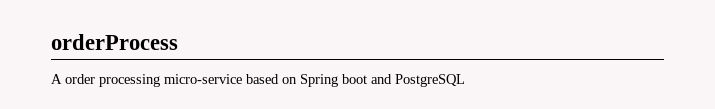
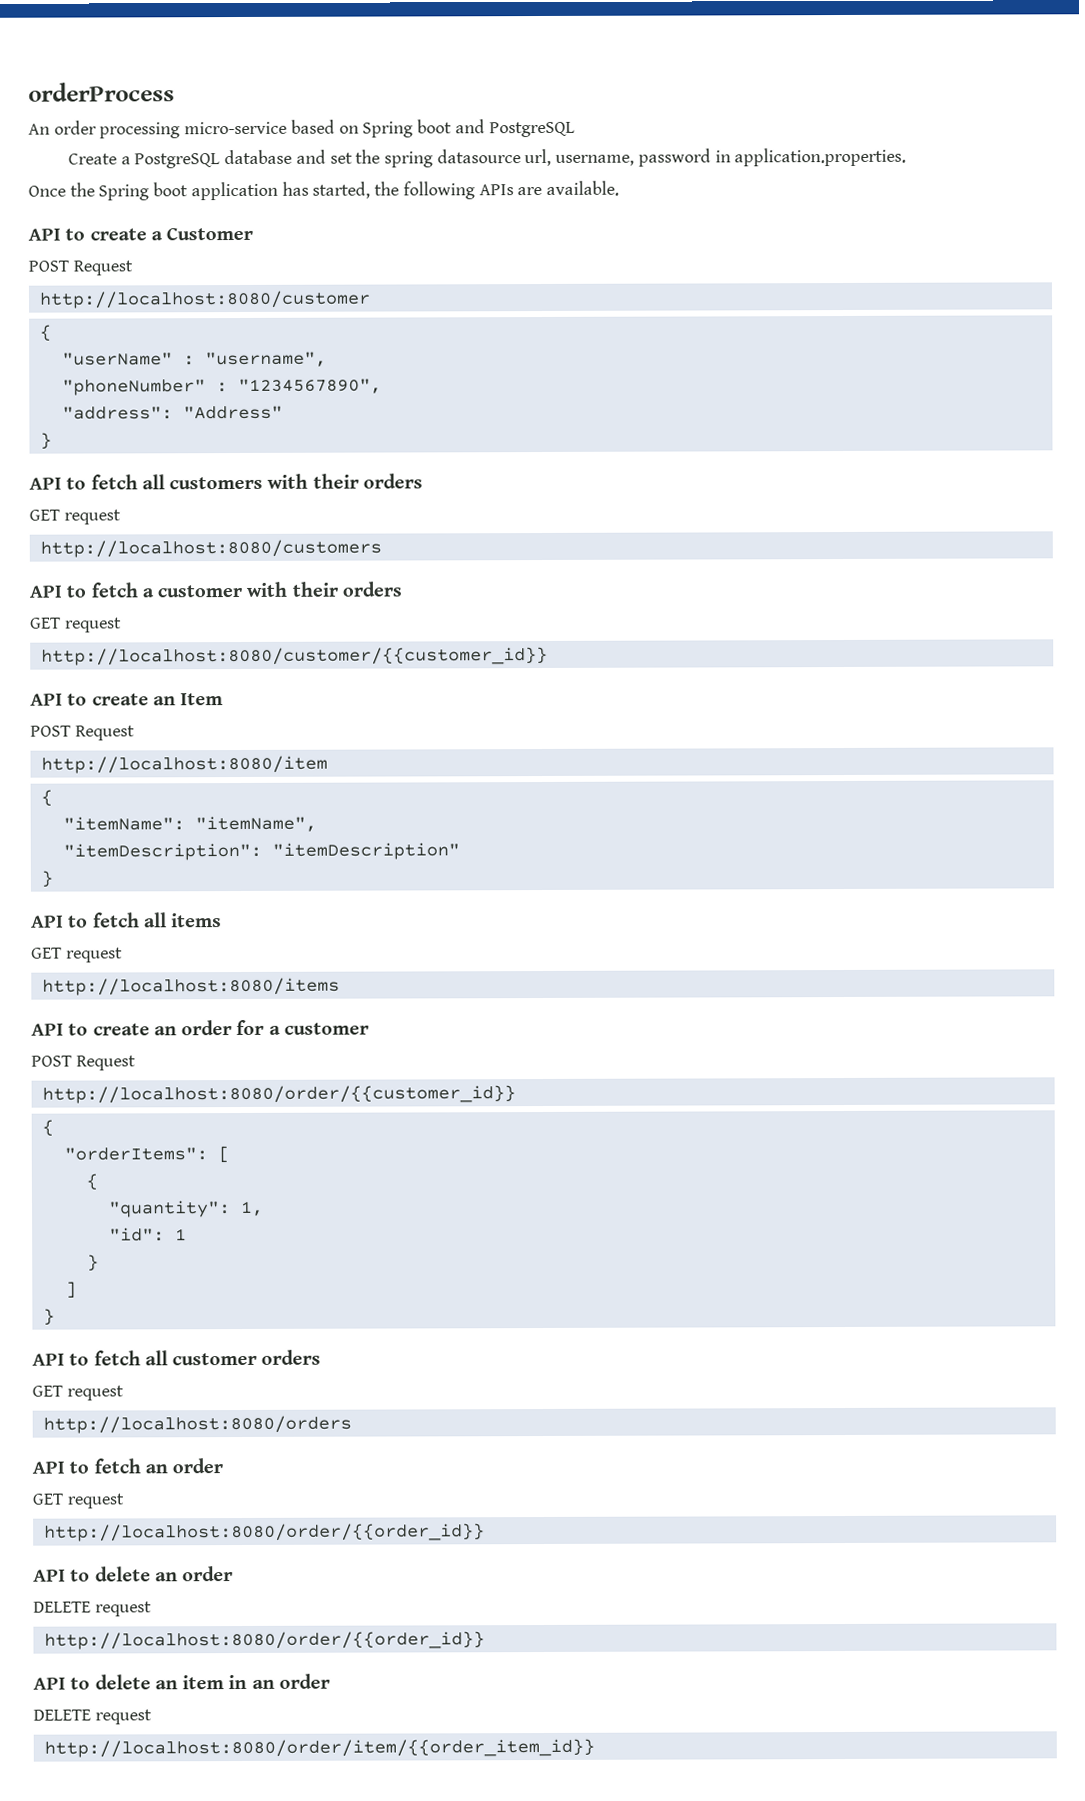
- A order processing micro-service based on Spring boot and PostgreSQL
+ An order processing micro-service based on Spring boot and PostgreSQL
+ Create a PostgreSQL database and set the spring datasource url, username, password in application.properties.
+ Once the Spring boot application has started, the following APIs are available.
+ API to create a Customer
+ POST Request
+ http://localhost:8080/customer
+ {
+ "userName" : "username",
+ "phoneNumber" : "1234567890",
+ "address": "Address"
+ }
+ API to fetch all customers with their orders
+ GET request
+ http://localhost:8080/customers
+ API to fetch a customer with their orders
+ GET request
+ http://localhost:8080/customer/{{customer_id}}
+ API to create an Item
+ POST Request
+ http://localhost:8080/item
+ {
+ "itemName": "itemName",
+ "itemDescription": "itemDescription"
+ }
+ API to fetch all items
+ GET request
+ http://localhost:8080/items
+ API to create an order for a customer
+ POST Request
+ http://localhost:8080/order/{{customer_id}}
+ {
+ "orderItems": [
+ {
+ "quantity": 1,
+ "id": 1
+ }
+ ]
+ }
+ API to fetch all customer orders
+ GET request
+ http://localhost:8080/orders
+ API to fetch an order
+ GET request
+ http://localhost:8080/order/{{order_id}}
+ API to delete an order
+ DELETE request
+ http://localhost:8080/order/{{order_id}}
+ API to delete an item in an order
+ DELETE request
+ http://localhost:8080/order/item/{{order_item_id}}

